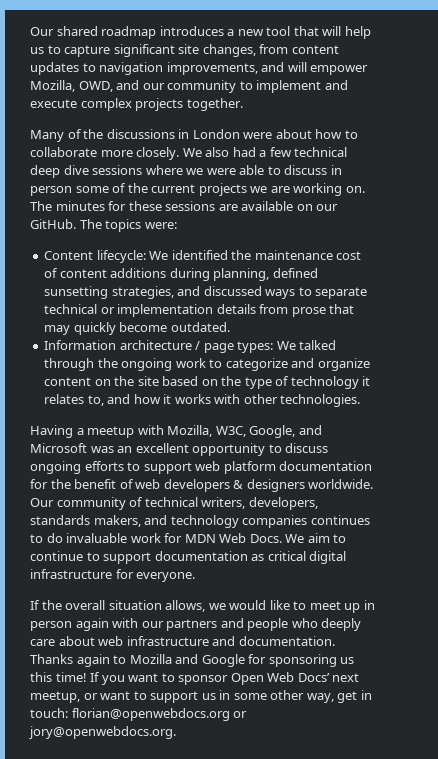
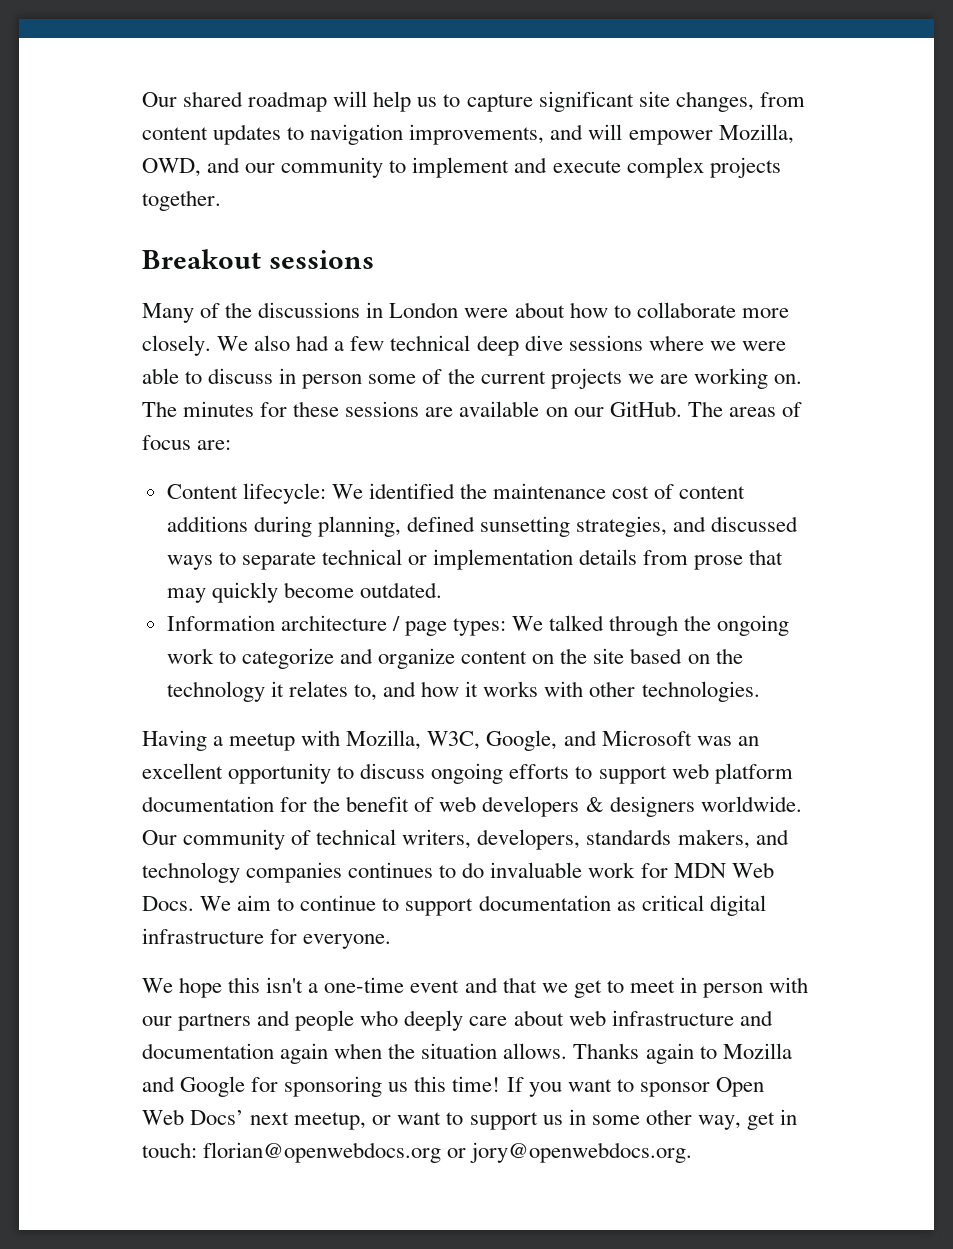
- Our shared roadmap introduces a new tool that will help us to capture significant site changes, from content updates to navigation improvements, and will empower Mozilla, OWD, and our community to implement and execute complex projects together.
+ Our shared roadmap will help us to capture significant site changes, from content updates to navigation improvements, and will empower Mozilla, OWD, and our community to implement and execute complex projects together.
+ Breakout sessions
- The topics were:
+ The areas of focus are:
- Information architecture / page types: We talked through the ongoing work to categorize and organize content on the site based on the type of technology it relates to, and how it works with other technologies.
+ Information architecture / page types: We talked through the ongoing work to categorize and organize content on the site based on the technology it relates to, and how it works with other technologies.
- If the overall situation allows, we would like to meet up in person again with our partners and people who deeply care about web infrastructure and documentation.
+ We hope this isn't a one-time event and that we get to meet in person with our partners and people who deeply care about web infrastructure and documentation again when the situation allows.

